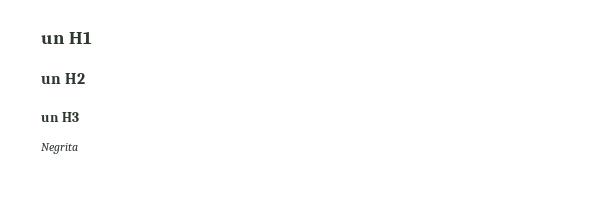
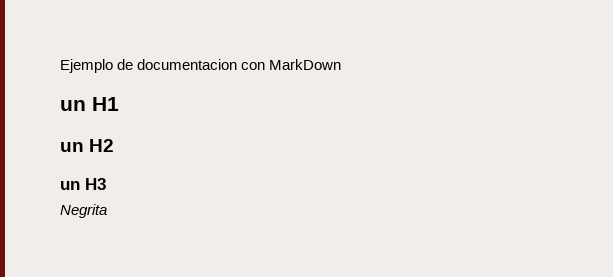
+ Ejemplo de documentacion con MarkDown

